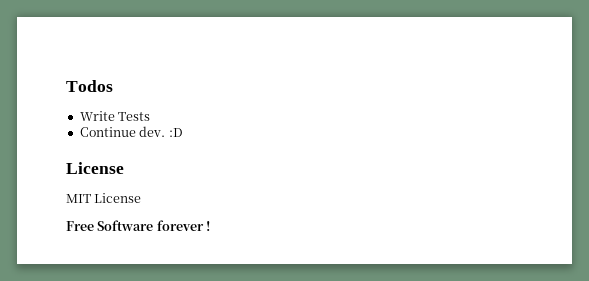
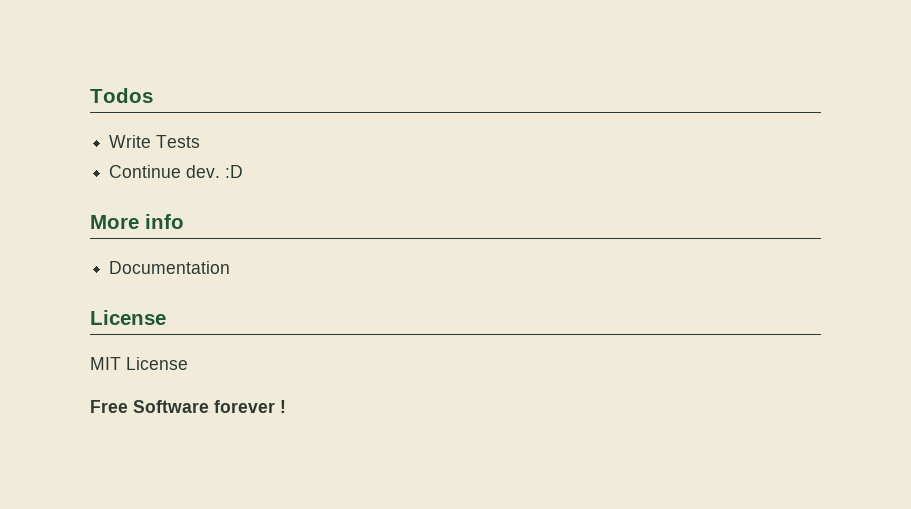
+ More info
+ Documentation

